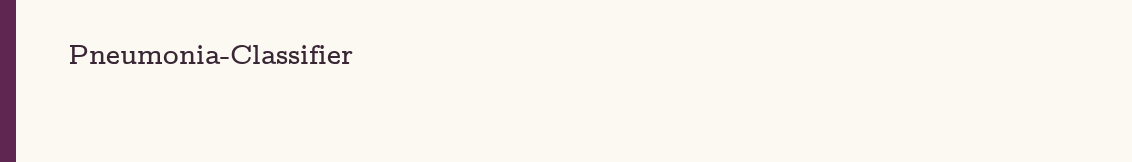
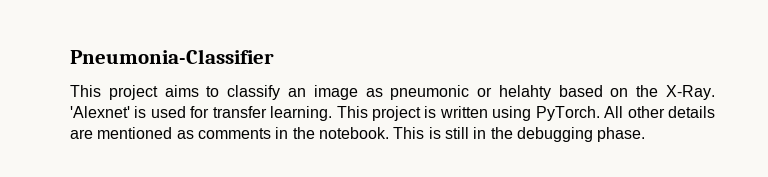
+ This project aims to classify an image as pneumonic or helahty based on the X-Ray. 'Alexnet' is used for transfer learning. This project is written using PyTorch. All other details are mentioned as comments in the notebook. This is still in the debugging phase.

